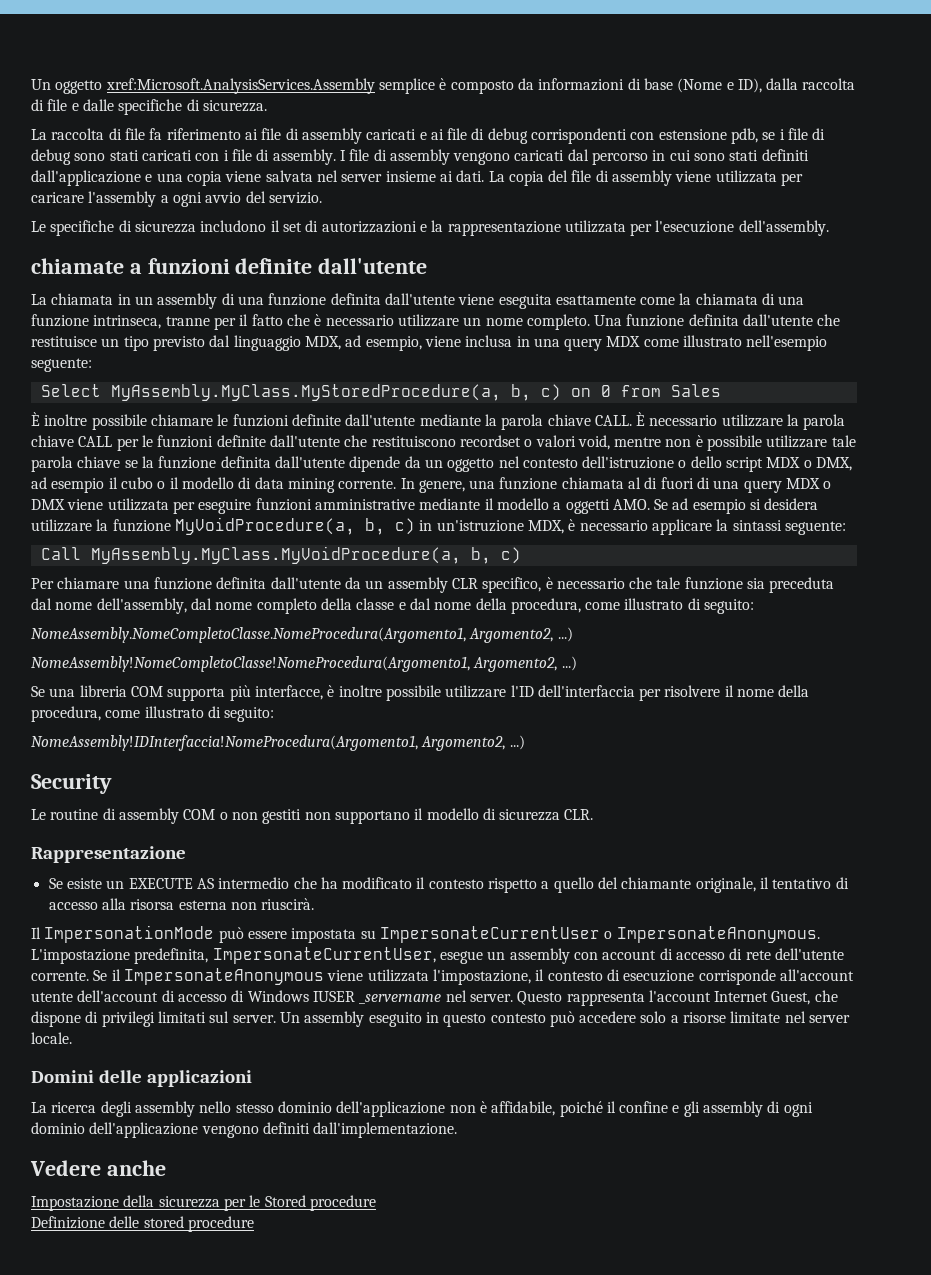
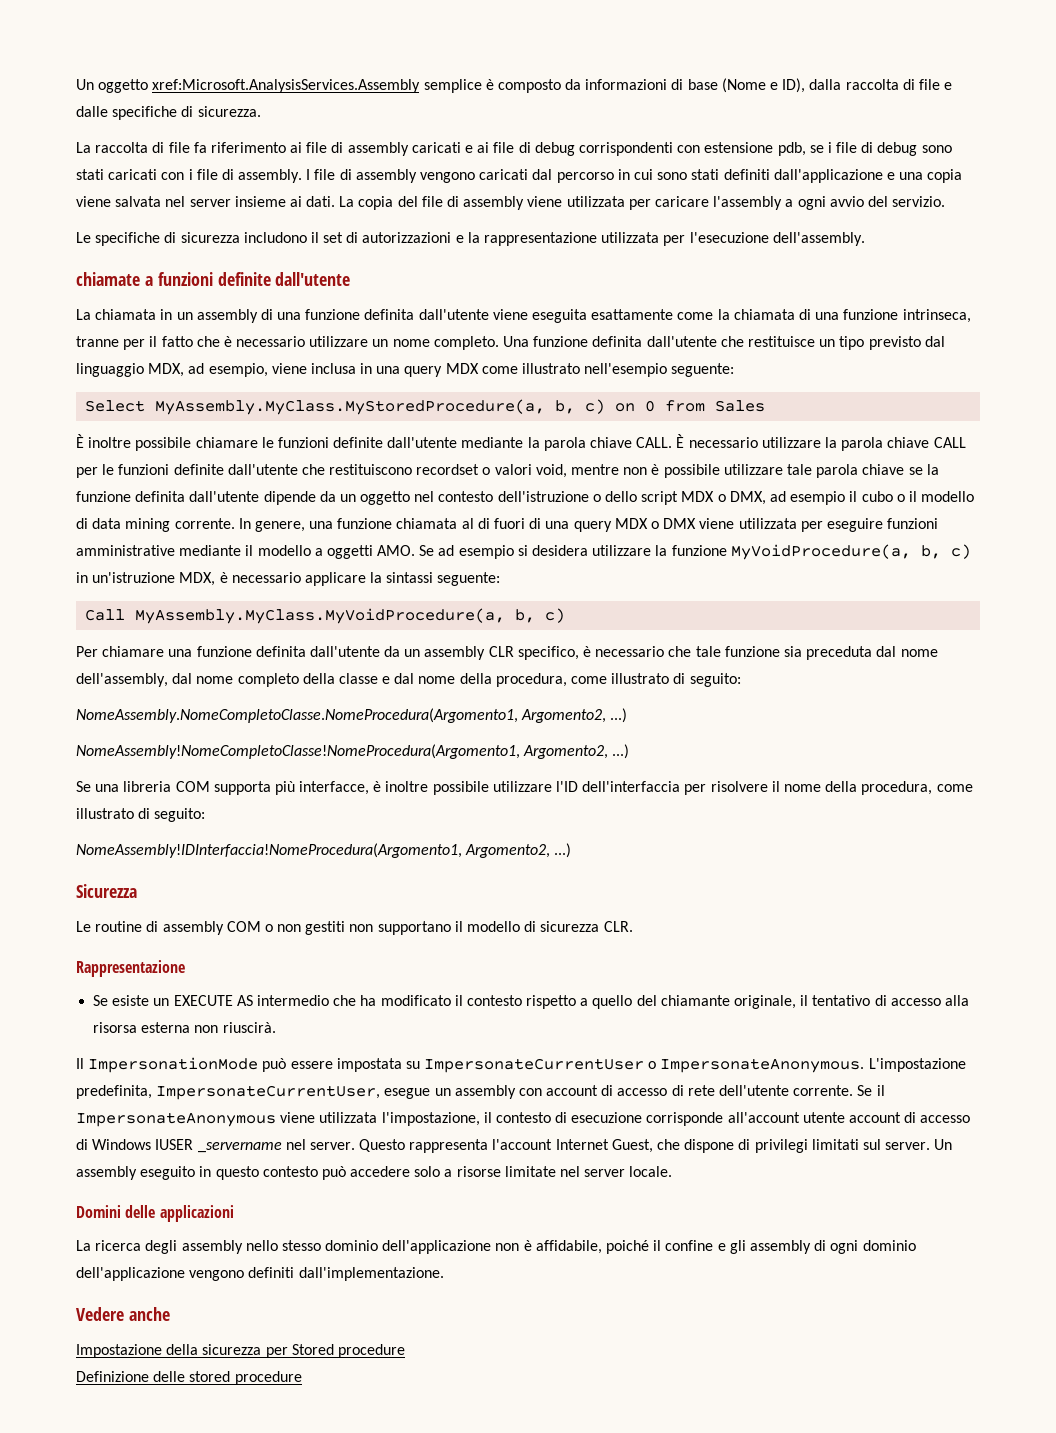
- Security
+ Sicurezza
- Se il ImpersonateAnonymous viene utilizzata l'impostazione, il contesto di esecuzione corrisponde all'account utente dell'account di accesso di Windows IUSER _servername nel server.
+ Se il ImpersonateAnonymous viene utilizzata l'impostazione, il contesto di esecuzione corrisponde all'account utente account di accesso di Windows IUSER _servername nel server.
- Impostazione della sicurezza per le Stored procedure
+ Impostazione della sicurezza per Stored procedure

